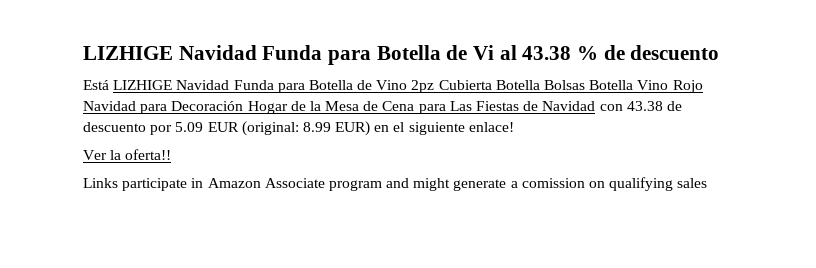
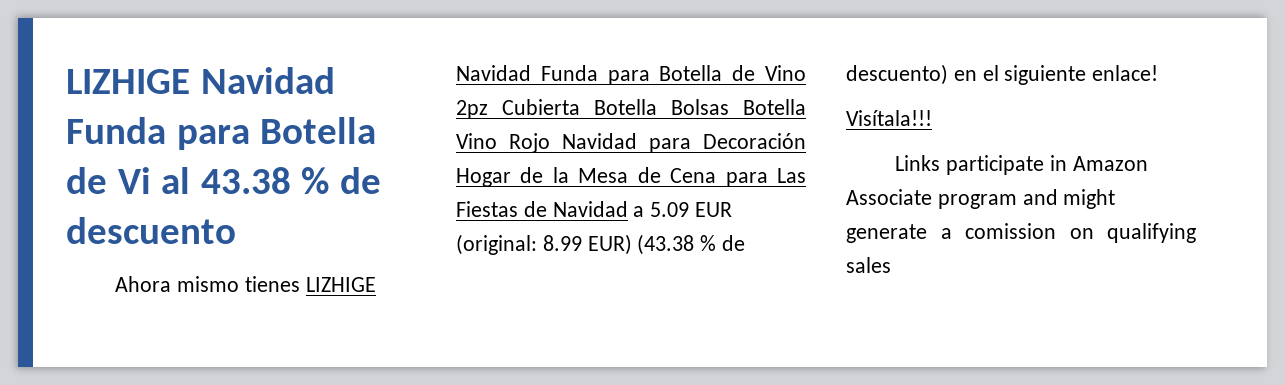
- Está LIZHIGE Navidad Funda para Botella de Vino 2pz Cubierta Botella Bolsas Botella Vino Rojo Navidad para Decoración Hogar de la Mesa de Cena para Las Fiestas de Navidad con 43.38 de descuento por 5.09 EUR (original: 8.99 EUR) en el siguiente enlace!
+ Ahora mismo tienes LIZHIGE Navidad Funda para Botella de Vino 2pz Cubierta Botella Bolsas Botella Vino Rojo Navidad para Decoración Hogar de la Mesa de Cena para Las Fiestas de Navidad a 5.09 EUR (original: 8.99 EUR) (43.38 % de descuento) en el siguiente enlace!
- Ver la oferta!!
+ Visítala!!!

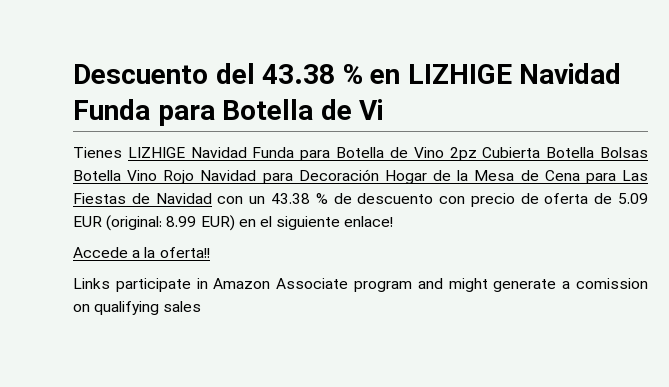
- LIZHIGE Navidad Funda para Botella de Vi al 43.38 % de descuento
- Ahora mismo tienes LIZHIGE Navidad Funda para Botella de Vino 2pz Cubierta Botella Bolsas Botella Vino Rojo Navidad para Decoración Hogar de la Mesa de Cena para Las Fiestas de Navidad a 5.09 EUR (original: 8.99 EUR) (43.38 % de descuento) en el siguiente enlace!
+ Descuento del 43.38 % en LIZHIGE Navidad Funda para Botella de Vi
+ Tienes LIZHIGE Navidad Funda para Botella de Vino 2pz Cubierta Botella Bolsas Botella Vino Rojo Navidad para Decoración Hogar de la Mesa de Cena para Las Fiestas de Navidad con un 43.38 % de descuento con precio de oferta de 5.09 EUR (original: 8.99 EUR) en el siguiente enlace!
- Visítala!!!
+ Accede a la oferta!!

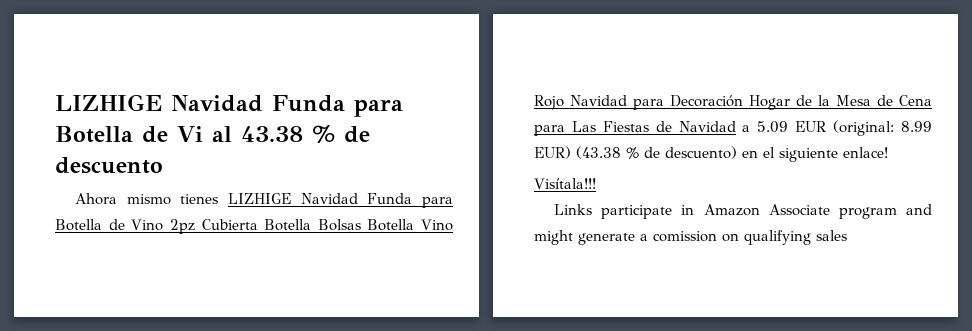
- Descuento del 43.38 % en LIZHIGE Navidad Funda para Botella de Vi
- Tienes LIZHIGE Navidad Funda para Botella de Vino 2pz Cubierta Botella Bolsas Botella Vino Rojo Navidad para Decoración Hogar de la Mesa de Cena para Las Fiestas de Navidad con un 43.38 % de descuento con precio de oferta de 5.09 EUR (original: 8.99 EUR) en el siguiente enlace!
+ LIZHIGE Navidad Funda para Botella de Vi al 43.38 % de descuento
+ Ahora mismo tienes LIZHIGE Navidad Funda para Botella de Vino 2pz Cubierta Botella Bolsas Botella Vino Rojo Navidad para Decoración Hogar de la Mesa de Cena para Las Fiestas de Navidad a 5.09 EUR (original: 8.99 EUR) (43.38 % de descuento) en el siguiente enlace!
- Accede a la oferta!!
+ Visítala!!!

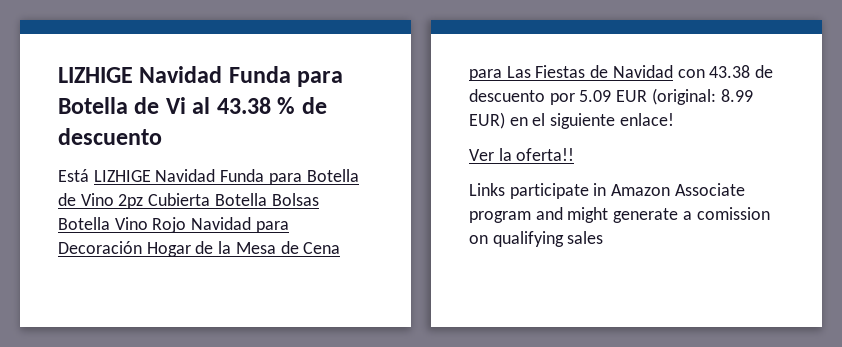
- Ahora mismo tienes LIZHIGE Navidad Funda para Botella de Vino 2pz Cubierta Botella Bolsas Botella Vino Rojo Navidad para Decoración Hogar de la Mesa de Cena para Las Fiestas de Navidad a 5.09 EUR (original: 8.99 EUR) (43.38 % de descuento) en el siguiente enlace!
+ Está LIZHIGE Navidad Funda para Botella de Vino 2pz Cubierta Botella Bolsas Botella Vino Rojo Navidad para Decoración Hogar de la Mesa de Cena para Las Fiestas de Navidad con 43.38 de descuento por 5.09 EUR (original: 8.99 EUR) en el siguiente enlace!
- Visítala!!!
+ Ver la oferta!!

